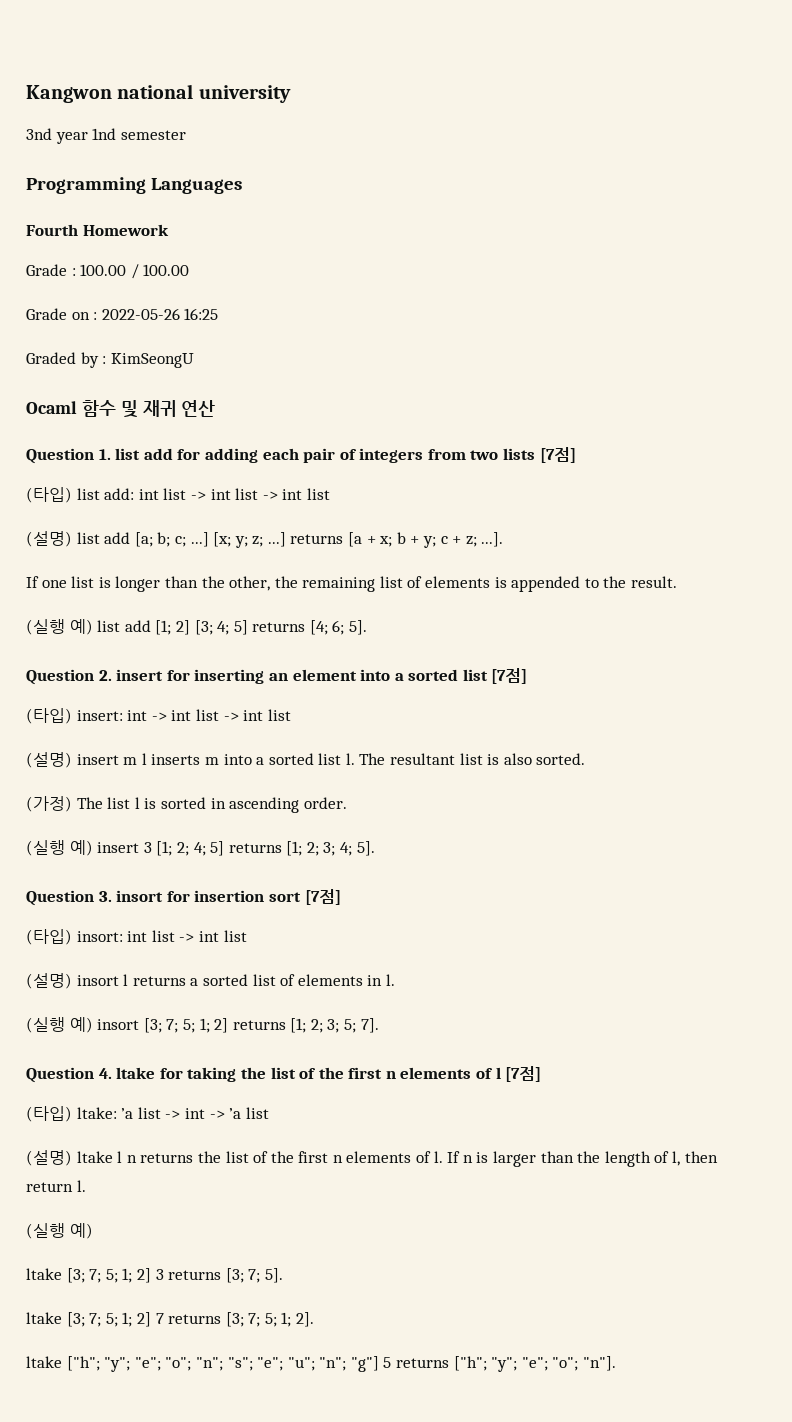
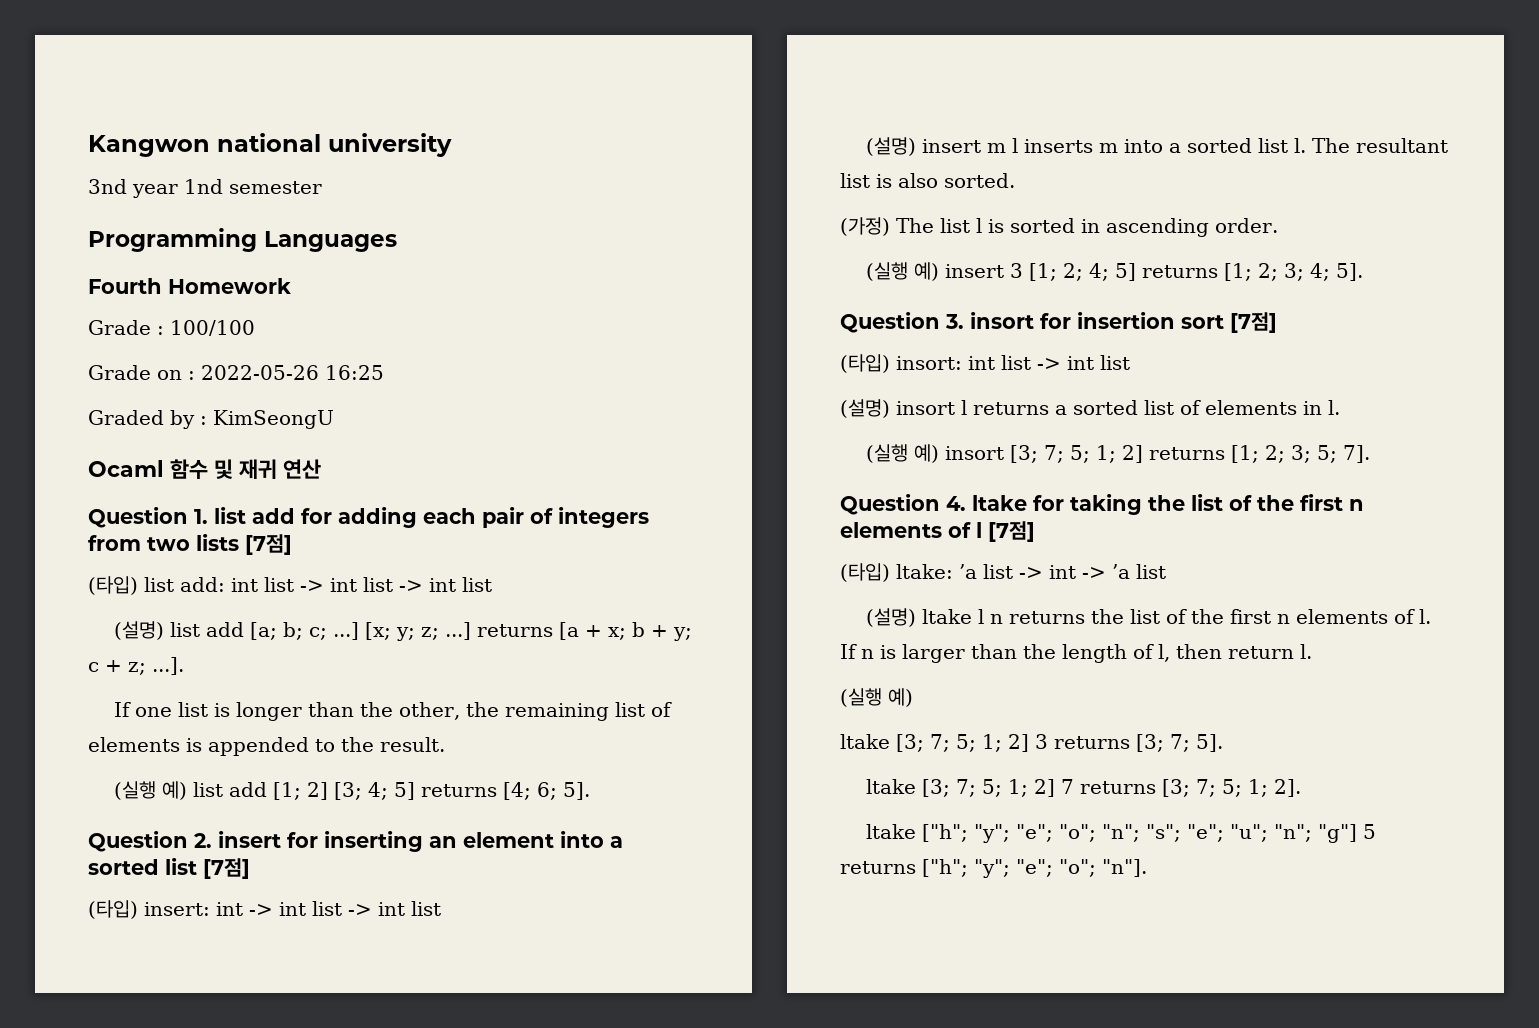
- Grade : 100.00 / 100.00
+ Grade : 100/100

